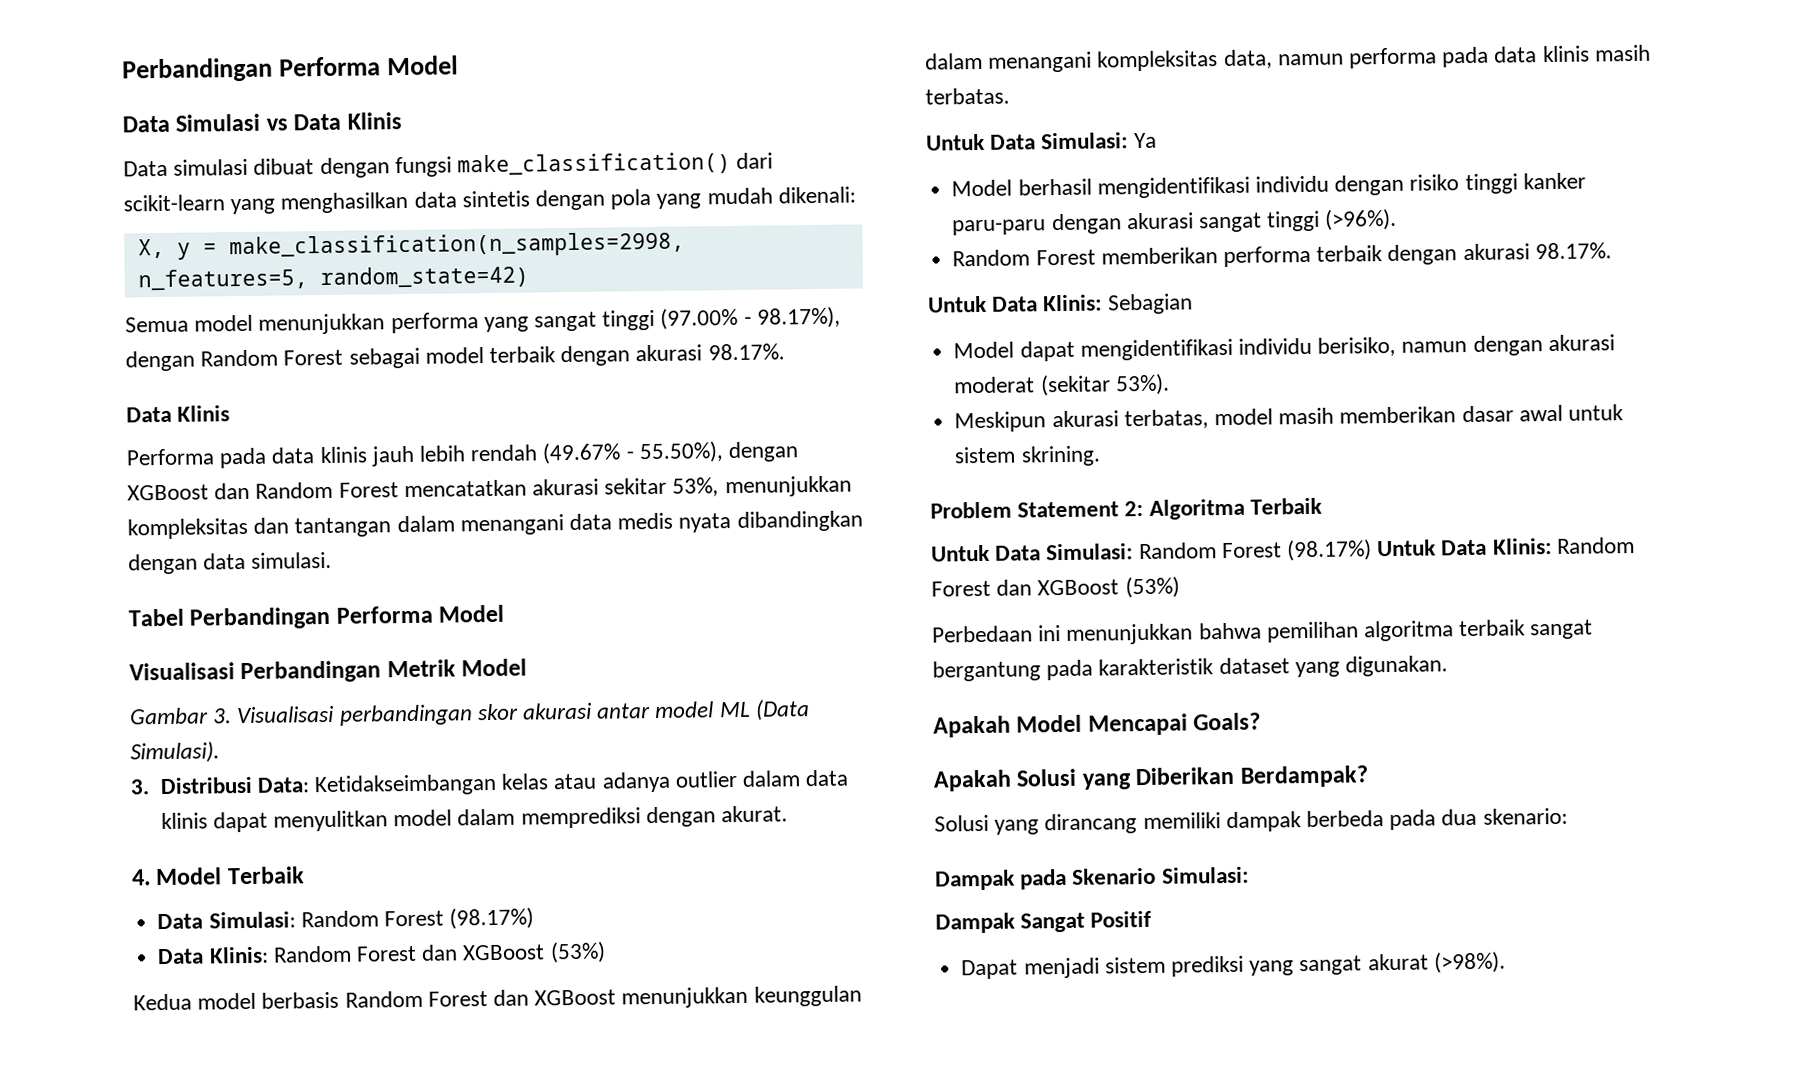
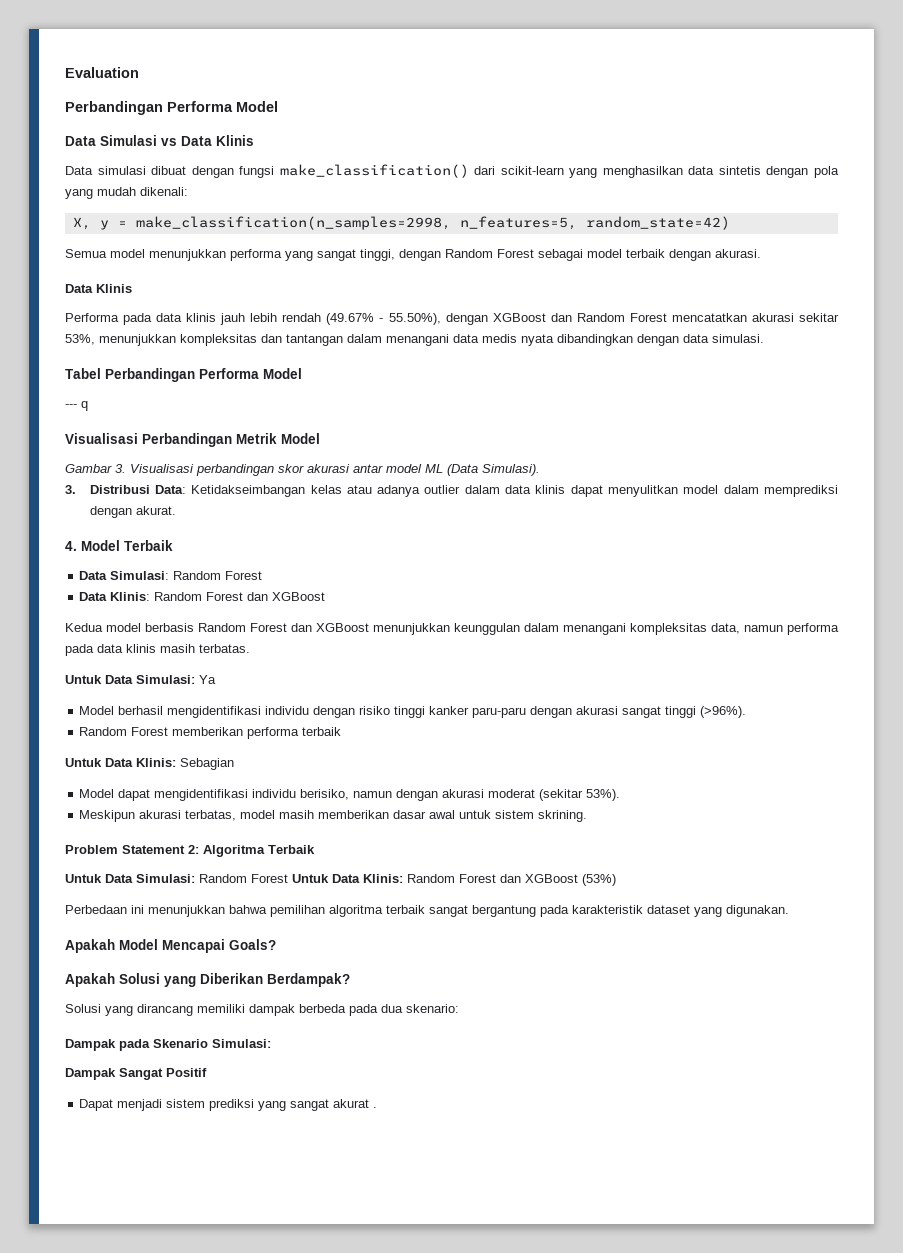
+ Evaluation
- Semua model menunjukkan performa yang sangat tinggi (97.00% - 98.17%), dengan Random Forest sebagai model terbaik dengan akurasi 98.17%.
+ Semua model menunjukkan performa yang sangat tinggi, dengan Random Forest sebagai model terbaik dengan akurasi.
+ --- q
  4. Model Terbaik
- Data Simulasi: Random Forest (98.17%)
- Data Klinis: Random Forest dan XGBoost (53%)
+ Data Simulasi: Random Forest
+ Data Klinis: Random Forest dan XGBoost
- Random Forest memberikan performa terbaik dengan akurasi 98.17%.
+ Random Forest memberikan performa terbaik
- Untuk Data Simulasi: Random Forest (98.17%) Untuk Data Klinis: Random Forest dan XGBoost (53%)
+ Untuk Data Simulasi: Random Forest Untuk Data Klinis: Random Forest dan XGBoost (53%)
- Dapat menjadi sistem prediksi yang sangat akurat (>98%).
+ Dapat menjadi sistem prediksi yang sangat akurat .

